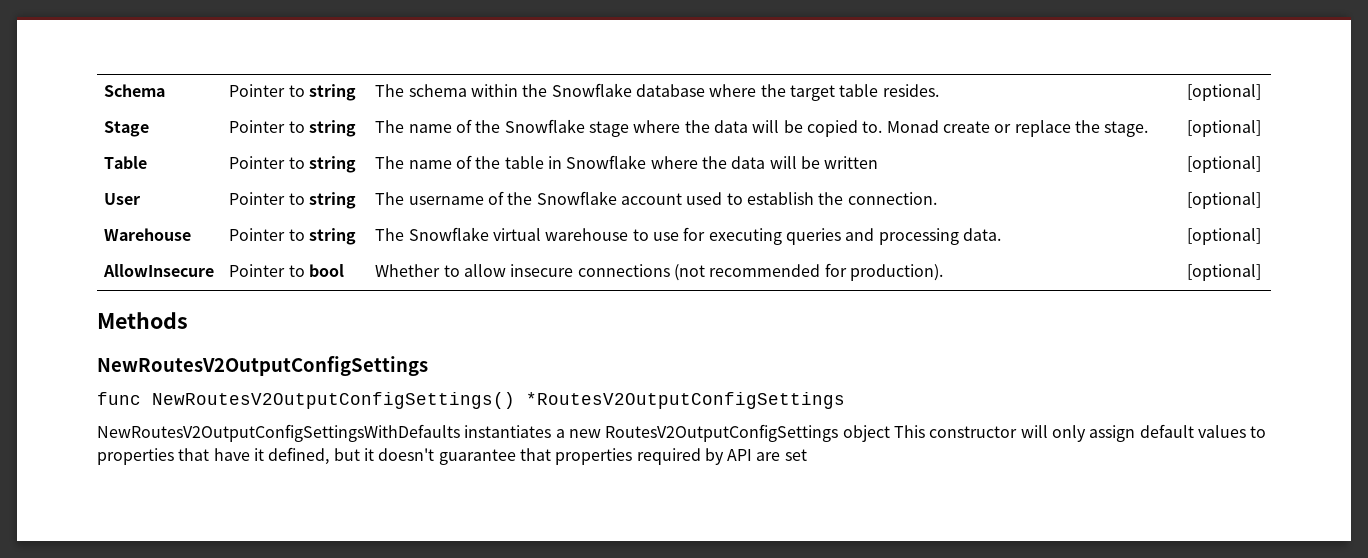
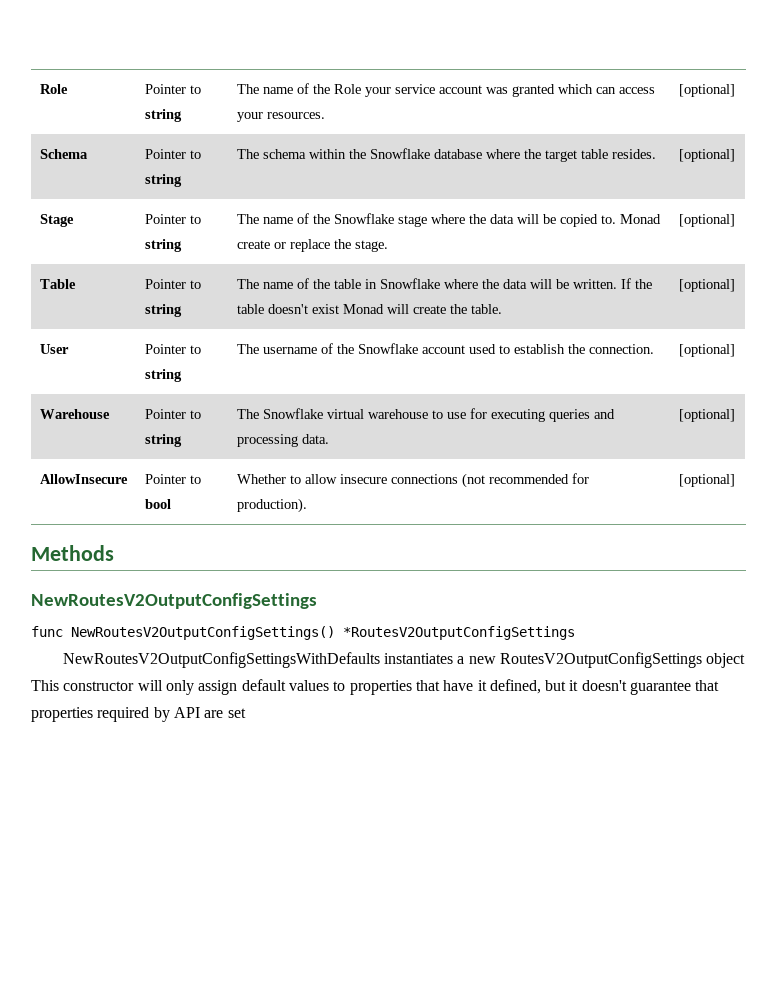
+ Role | Pointer to string | The name of the Role your service account was granted which can access your resources. | [optional]
- Table | Pointer to string | The name of the table in Snowflake where the data will be written | [optional]
+ Table | Pointer to string | The name of the table in Snowflake where the data will be written. If the table doesn't exist Monad will create the table. | [optional]

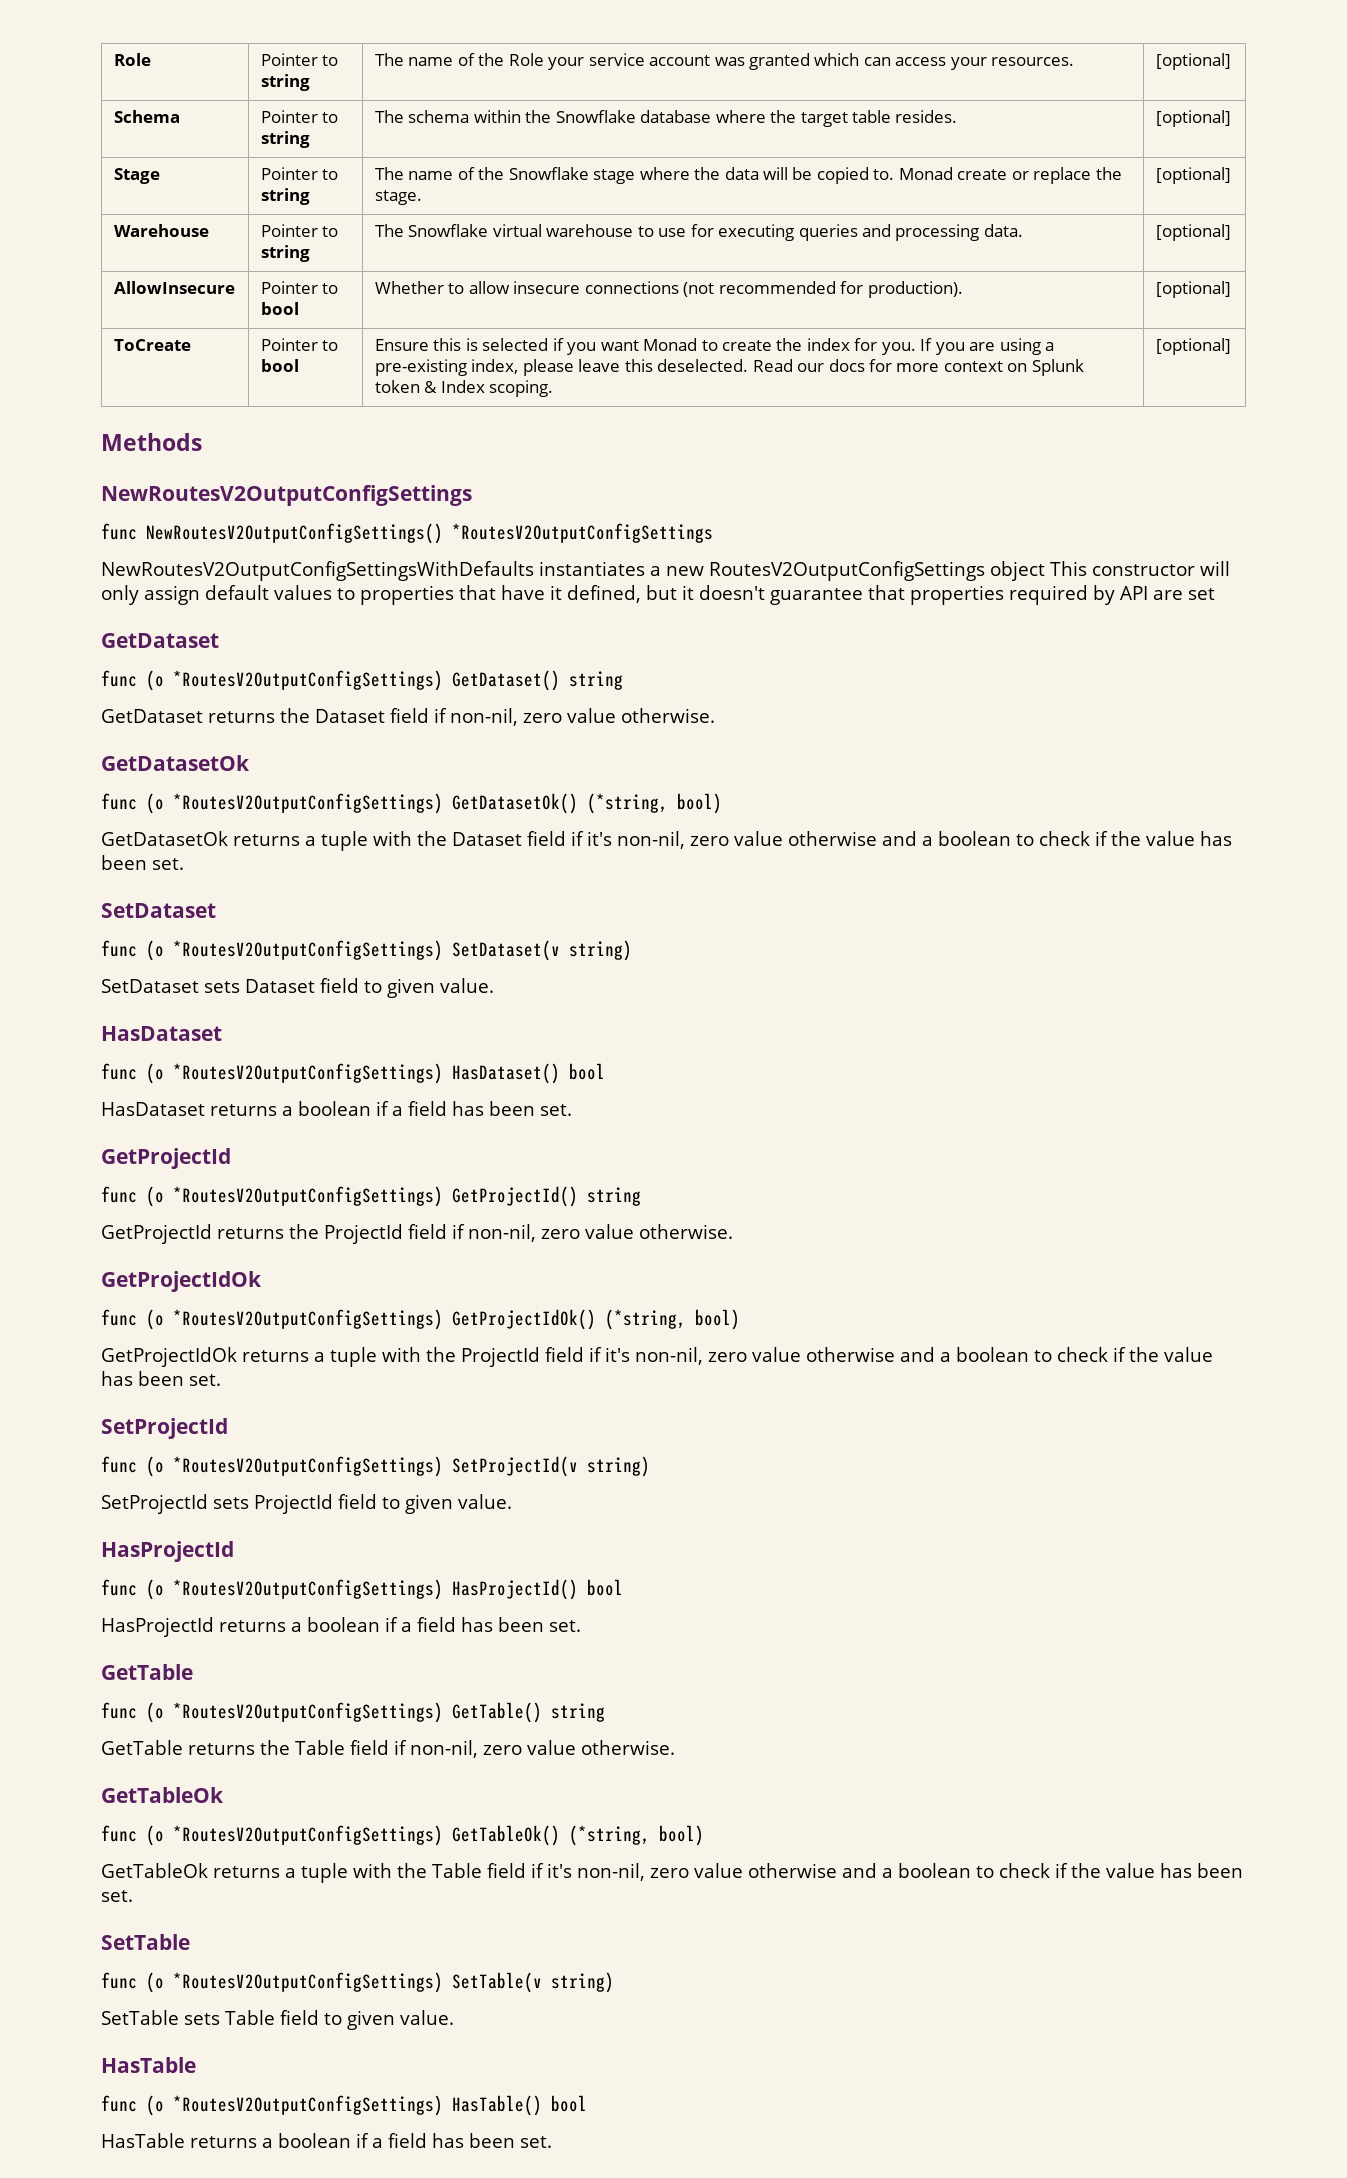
- Table | Pointer to string | The name of the table in Snowflake where the data will be written. If the table doesn't exist Monad will create the table. | [optional]
- User | Pointer to string | The username of the Snowflake account used to establish the connection. | [optional]
+ ToCreate | Pointer to bool | Ensure this is selected if you want Monad to create the index for you. If you are using a pre-existing index, please leave this deselected. Read our docs for more context on Splunk token & Index scoping. | [optional]
  NewRoutesV2OutputConfigSettingsWithDefaults instantiates a new RoutesV2OutputConfigSettings object This constructor will only assign default values to properties that have it defined, but it doesn't guarantee that properties required by API are set
+ GetDataset
+ func (o *RoutesV2OutputConfigSettings) GetDataset() string
+ GetDataset returns the Dataset field if non-nil, zero value otherwise.
+ GetDatasetOk
+ func (o *RoutesV2OutputConfigSettings) GetDatasetOk() (*string, bool)
+ GetDatasetOk returns a tuple with the Dataset field if it's non-nil, zero value otherwise and a boolean to check if the value has been set.
+ SetDataset
+ func (o *RoutesV2OutputConfigSettings) SetDataset(v string)
+ SetDataset sets Dataset field to given value.
+ HasDataset
+ func (o *RoutesV2OutputConfigSettings) HasDataset() bool
+ HasDataset returns a boolean if a field has been set.
+ GetProjectId
+ func (o *RoutesV2OutputConfigSettings) GetProjectId() string
+ GetProjectId returns the ProjectId field if non-nil, zero value otherwise.
+ GetProjectIdOk
+ func (o *RoutesV2OutputConfigSettings) GetProjectIdOk() (*string, bool)
+ GetProjectIdOk returns a tuple with the ProjectId field if it's non-nil, zero value otherwise and a boolean to check if the value has been set.
+ SetProjectId
+ func (o *RoutesV2OutputConfigSettings) SetProjectId(v string)
+ SetProjectId sets ProjectId field to given value.
+ HasProjectId
+ func (o *RoutesV2OutputConfigSettings) HasProjectId() bool
+ HasProjectId returns a boolean if a field has been set.
+ GetTable
+ func (o *RoutesV2OutputConfigSettings) GetTable() string
+ GetTable returns the Table field if non-nil, zero value otherwise.
+ GetTableOk
+ func (o *RoutesV2OutputConfigSettings) GetTableOk() (*string, bool)
+ GetTableOk returns a tuple with the Table field if it's non-nil, zero value otherwise and a boolean to check if the value has been set.
+ SetTable
+ func (o *RoutesV2OutputConfigSettings) SetTable(v string)
+ SetTable sets Table field to given value.
+ HasTable
+ func (o *RoutesV2OutputConfigSettings) HasTable() bool
+ HasTable returns a boolean if a field has been set.

